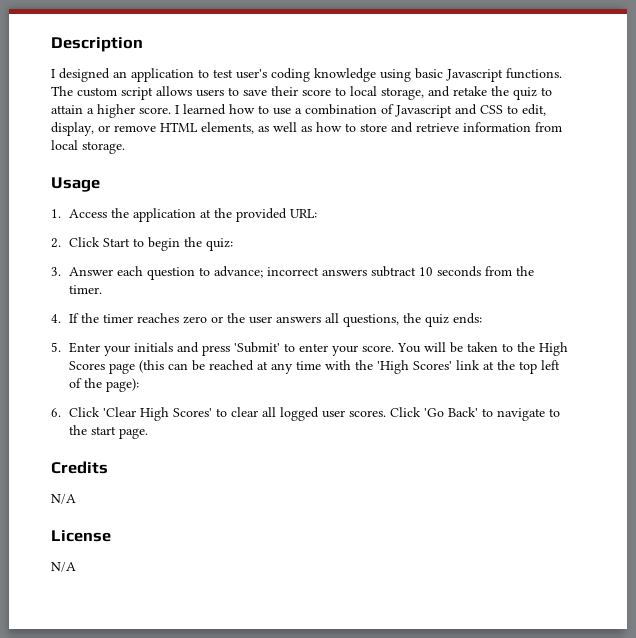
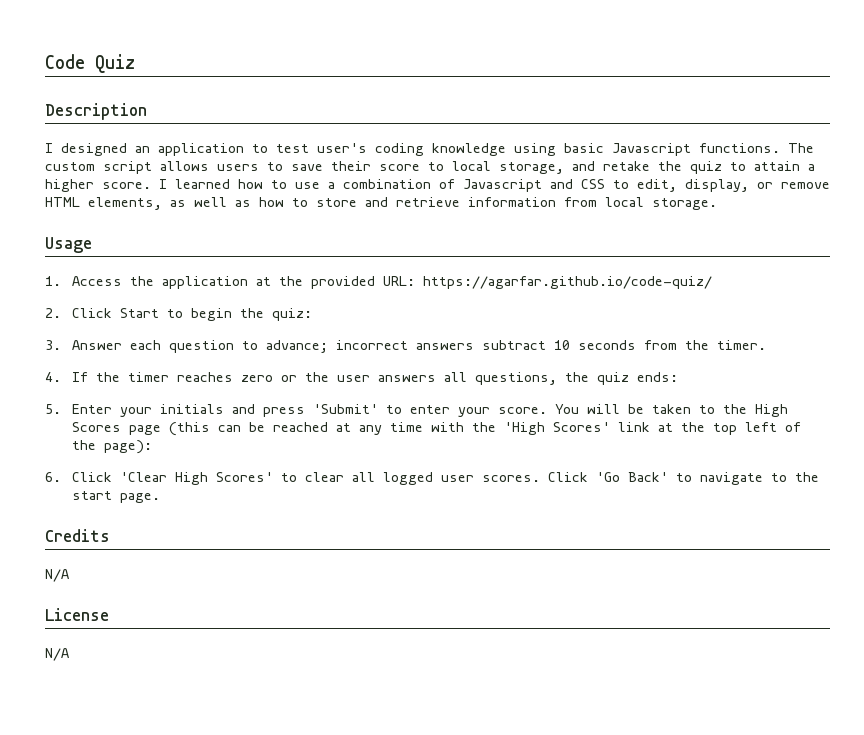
+ Code Quiz
- 1. Access the application at the provided URL:
+ 1. Access the application at the provided URL: https://agarfar.github.io/code-quiz/

